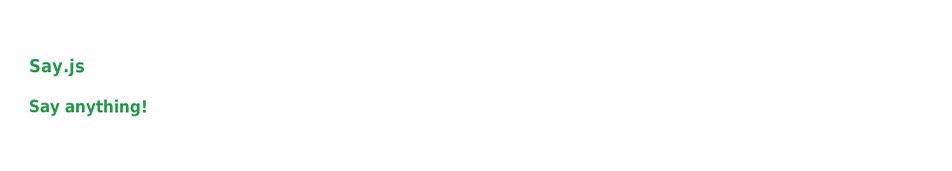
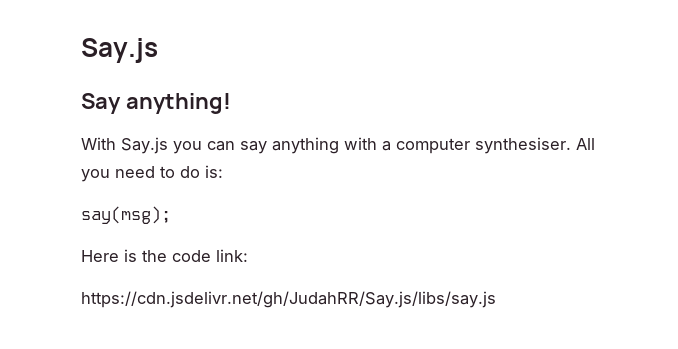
+ With Say.js you can say anything with a computer synthesiser. All you need to do is:
+ say(msg);
+ Here is the code link:
+ https://cdn.jsdelivr.net/gh/JudahRR/Say.js/libs/say.js

